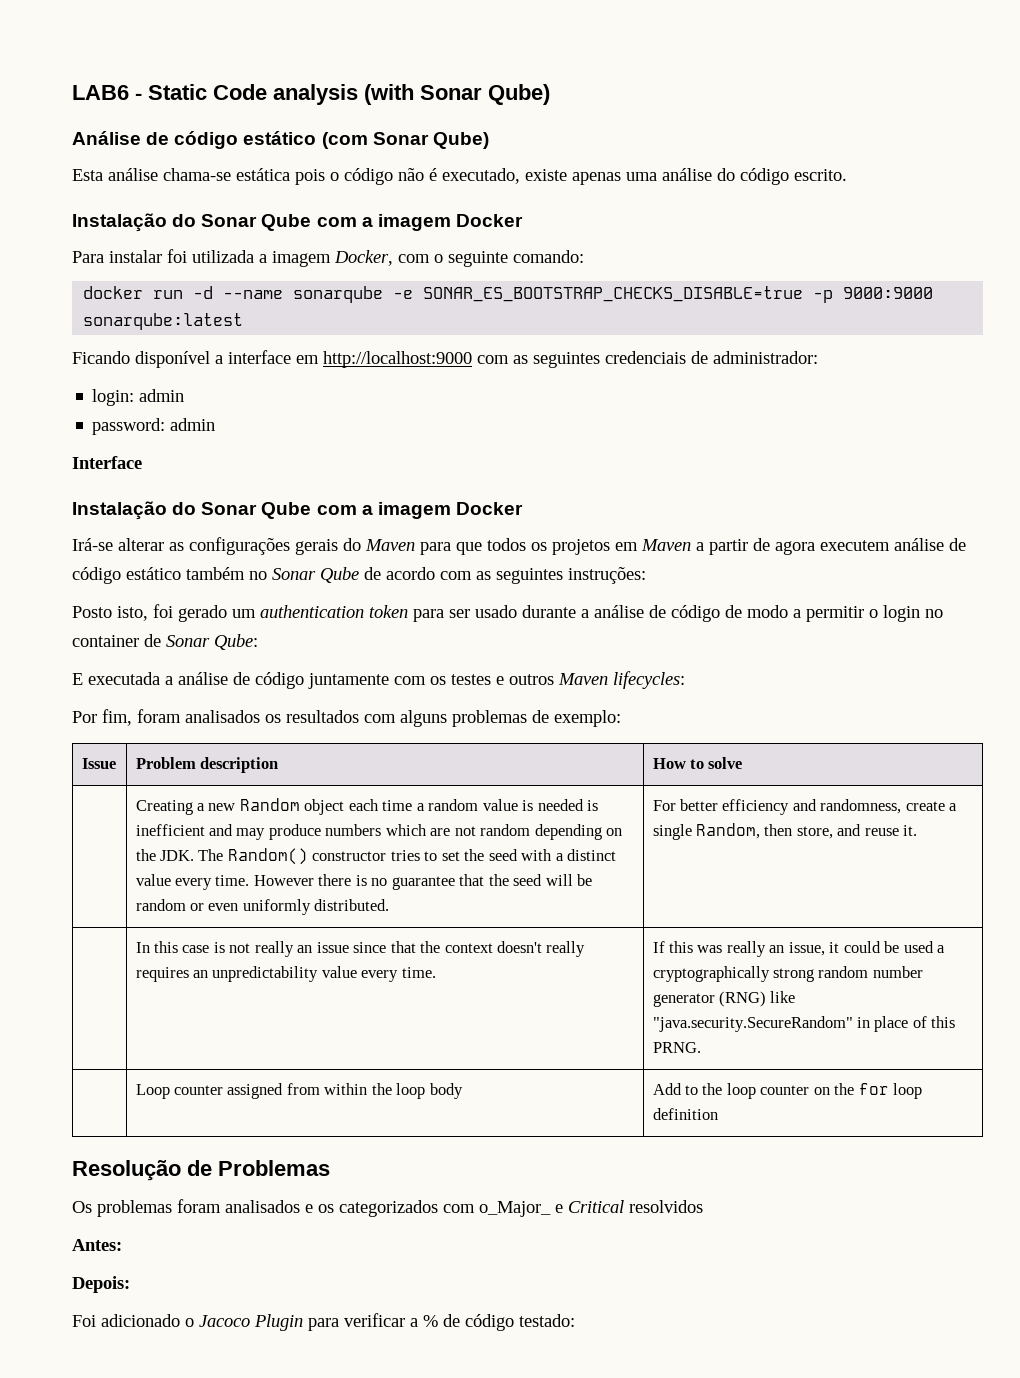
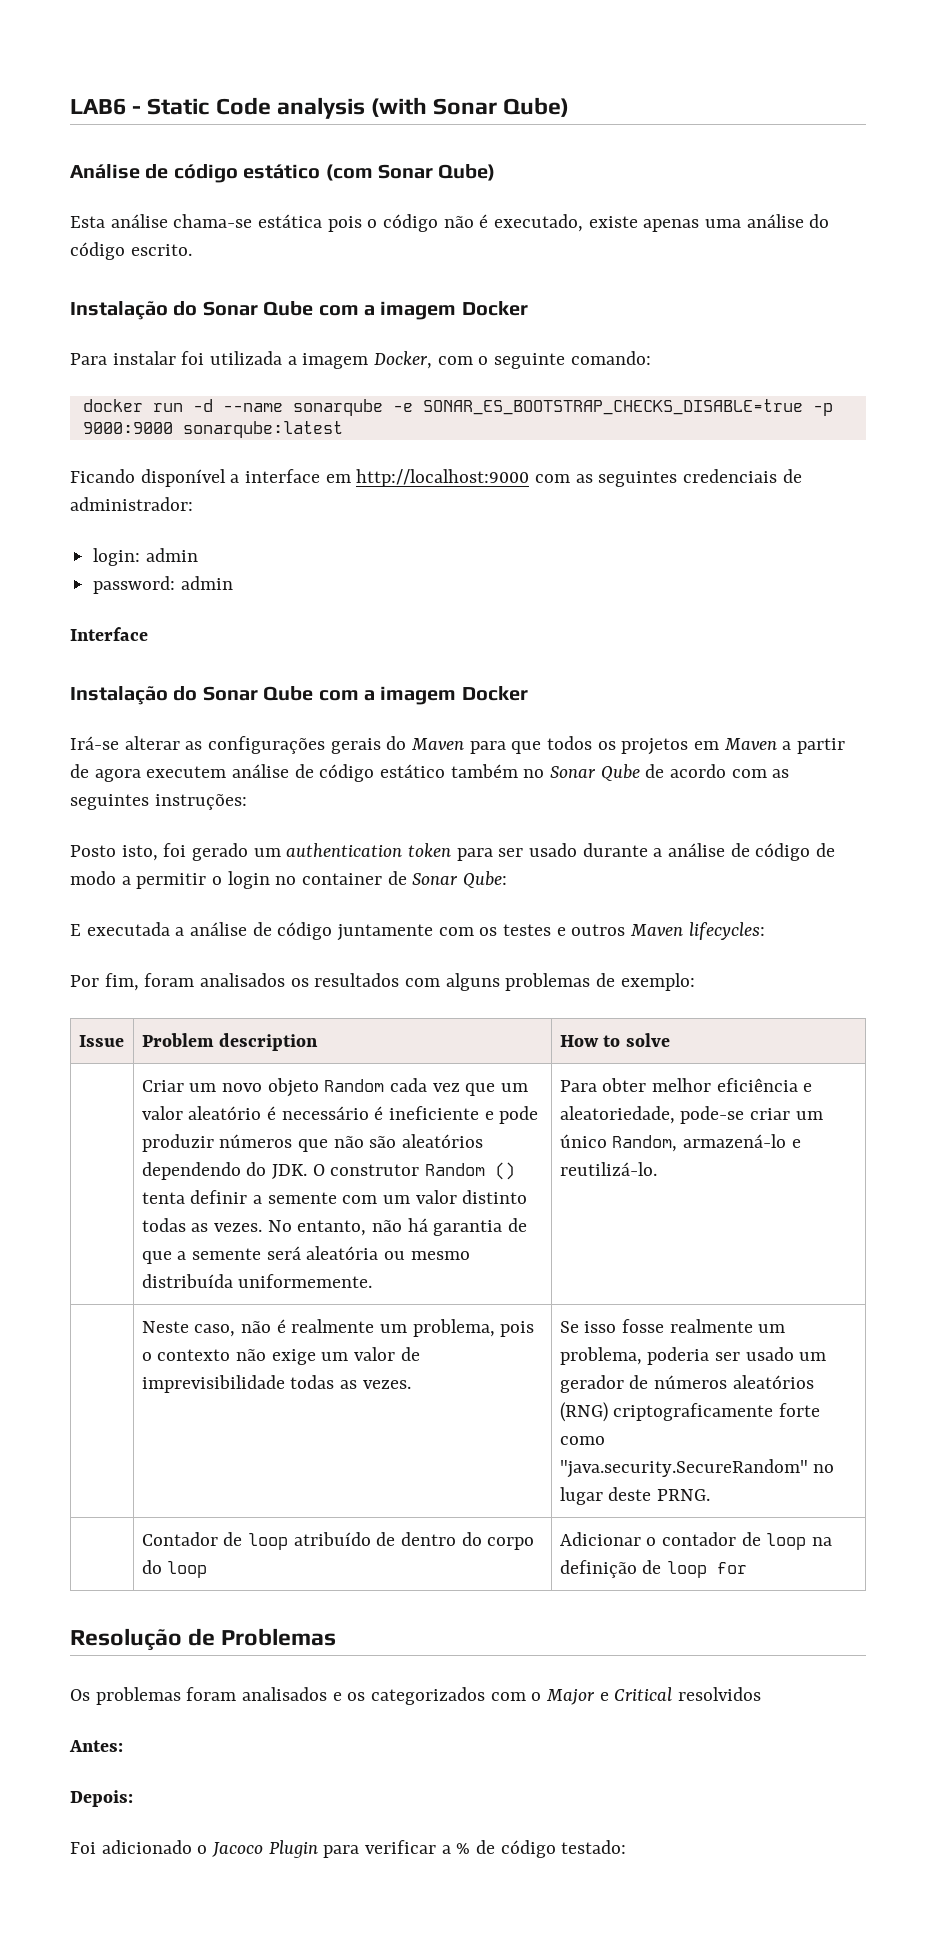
- Creating a new Random object each time a random value is needed is inefficient and may produce numbers which are not random depending on the JDK. The Random() constructor tries to set the seed with a distinct value every time. However there is no guarantee that the seed will be random or even uniformly distributed. | For better efficiency and randomness, create a single Random, then store, and reuse it.
- | In this case is not really an issue since that the context doesn't really requires an unpredictability value every time. | If this was really an issue, it could be used a cryptographically strong random number generator (RNG) like "java.security.SecureRandom" in place of this PRNG.
- | Loop counter assigned from within the loop body | Add to the loop counter on the for loop definition
+ Criar um novo objeto Random cada vez que um valor aleatório é necessário é ineficiente e pode produzir números que não são aleatórios dependendo do JDK. O construtor Random () tenta definir a semente com um valor distinto todas as vezes. No entanto, não há garantia de que a semente será aleatória ou mesmo distribuída uniformemente. | Para obter melhor eficiência e aleatoriedade, pode-se criar um único Random, armazená-lo e reutilizá-lo.
+ | Neste caso, não é realmente um problema, pois o contexto não exige um valor de imprevisibilidade todas as vezes. | Se isso fosse realmente um problema, poderia ser usado um gerador de números aleatórios (RNG) criptograficamente forte como "java.security.SecureRandom" no lugar deste PRNG.
+ | Contador de loop atribuído de dentro do corpo do loop | Adicionar o contador de loop na definição de loop for
- Os problemas foram analisados e os categorizados com o_Major_ e Critical resolvidos
+ Os problemas foram analisados e os categorizados com o Major e Critical resolvidos

